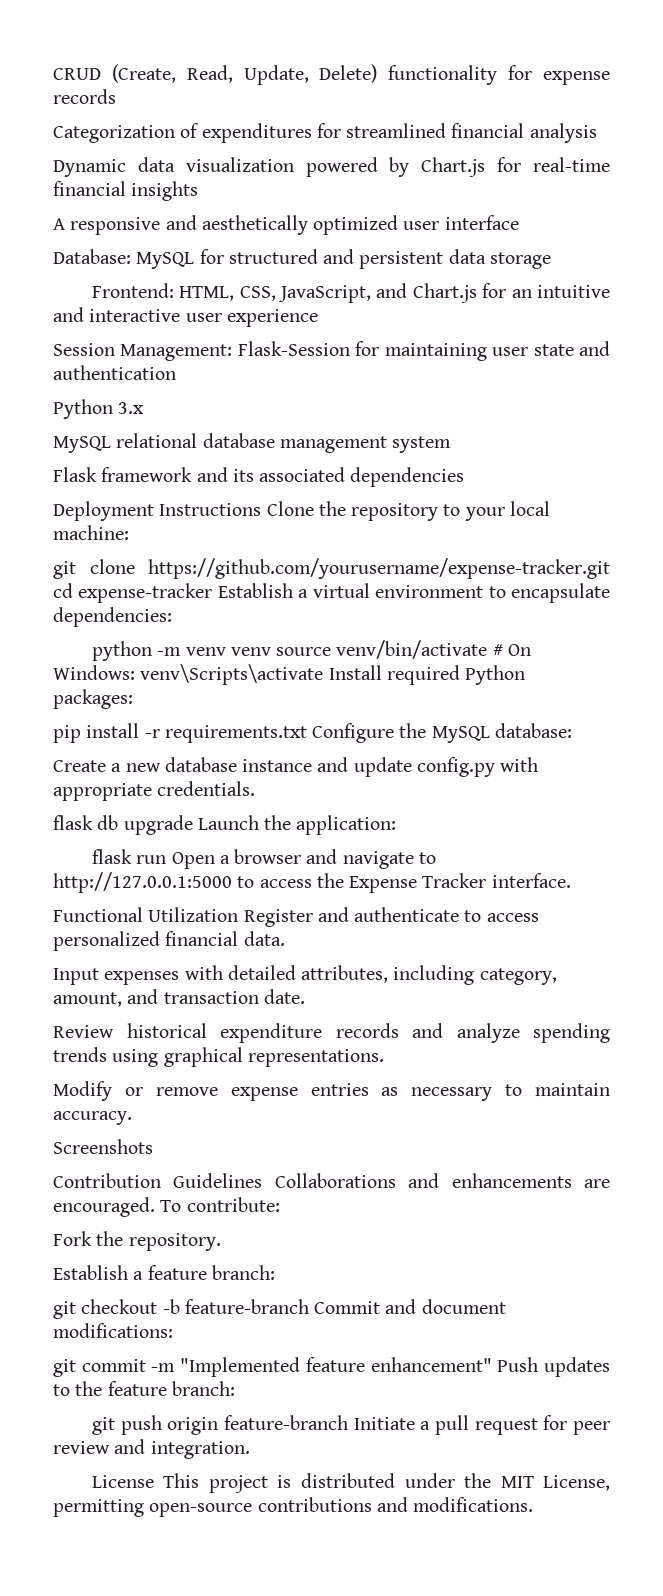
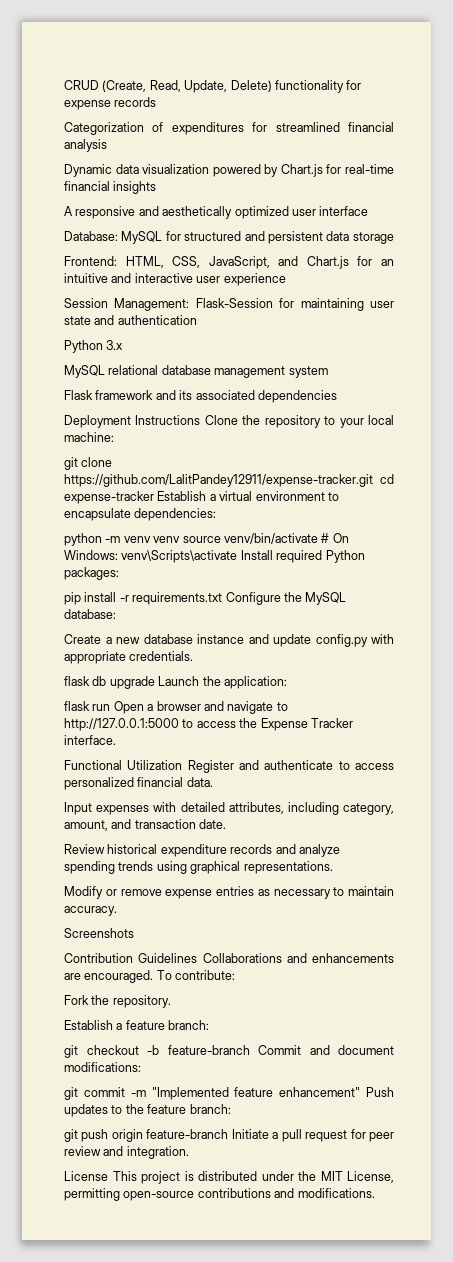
- git clone https://github.com/yourusername/expense-tracker.git cd expense-tracker Establish a virtual environment to encapsulate dependencies:
+ git clone https://github.com/LalitPandey12911/expense-tracker.git cd expense-tracker Establish a virtual environment to encapsulate dependencies:

